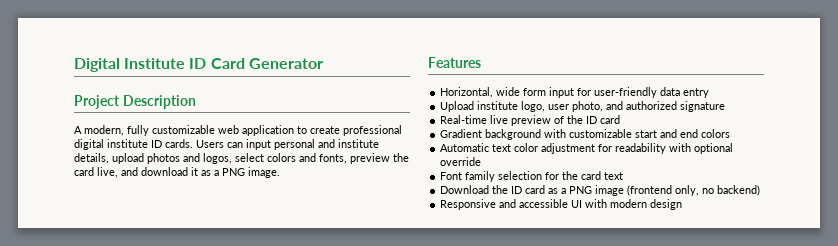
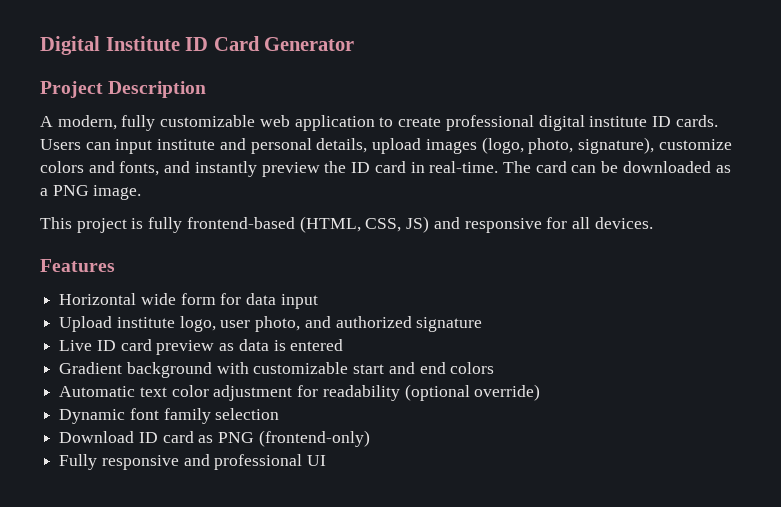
- Users can input personal and institute details, upload photos and logos, select colors and fonts, preview the card live, and download it as a PNG image.
+ Users can input institute and personal details, upload images (logo, photo, signature), customize colors and fonts, and instantly preview the ID card in real-time. The card can be downloaded as a PNG image.
+ This project is fully frontend-based (HTML, CSS, JS) and responsive for all devices.
- Horizontal, wide form input for user-friendly data entry
+ Horizontal wide form for data input
- Real-time live preview of the ID card
+ Live ID card preview as data is entered
- Automatic text color adjustment for readability with optional override
- Font family selection for the card text
+ Automatic text color adjustment for readability (optional override)
+ Dynamic font family selection
- Download the ID card as a PNG image (frontend only, no backend)
- Responsive and accessible UI with modern design
+ Download ID card as PNG (frontend-only)
+ Fully responsive and professional UI

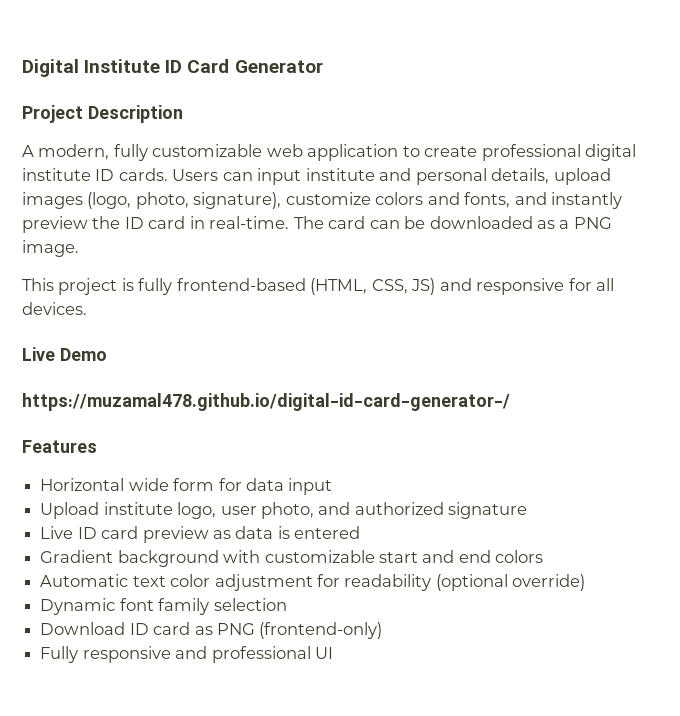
+ Live Demo
+ https://muzamal478.github.io/digital-id-card-generator-/

